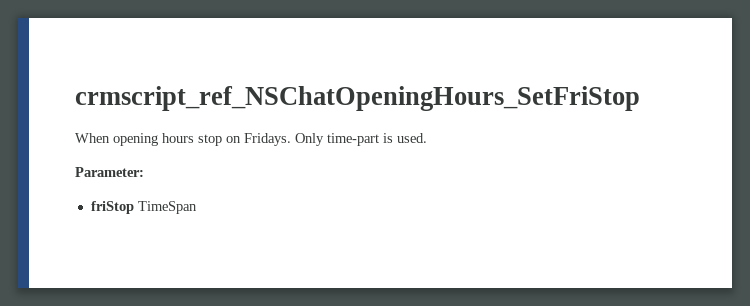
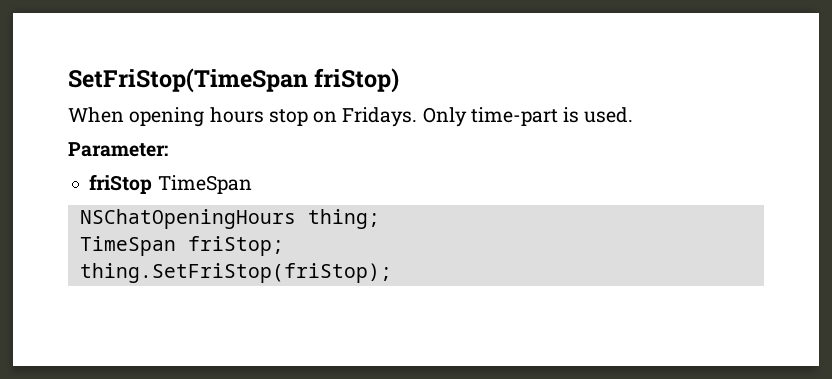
- crmscript_ref_NSChatOpeningHours_SetFriStop
+ SetFriStop(TimeSpan friStop)
+ NSChatOpeningHours thing;
+ TimeSpan friStop;
+ thing.SetFriStop(friStop);

